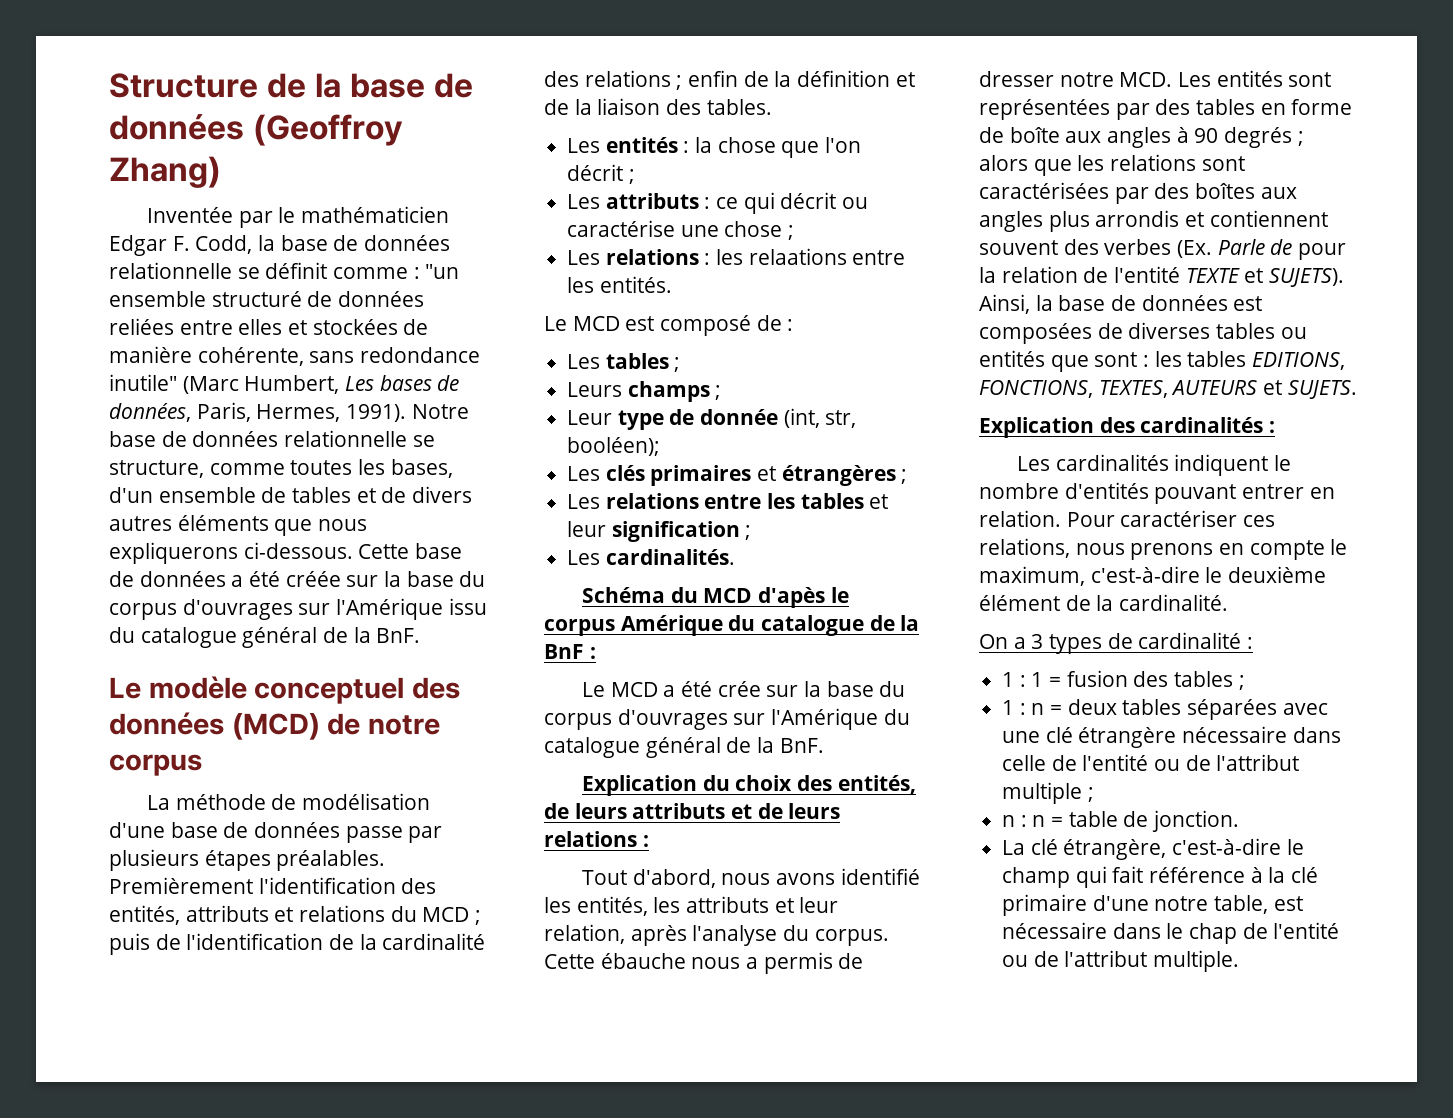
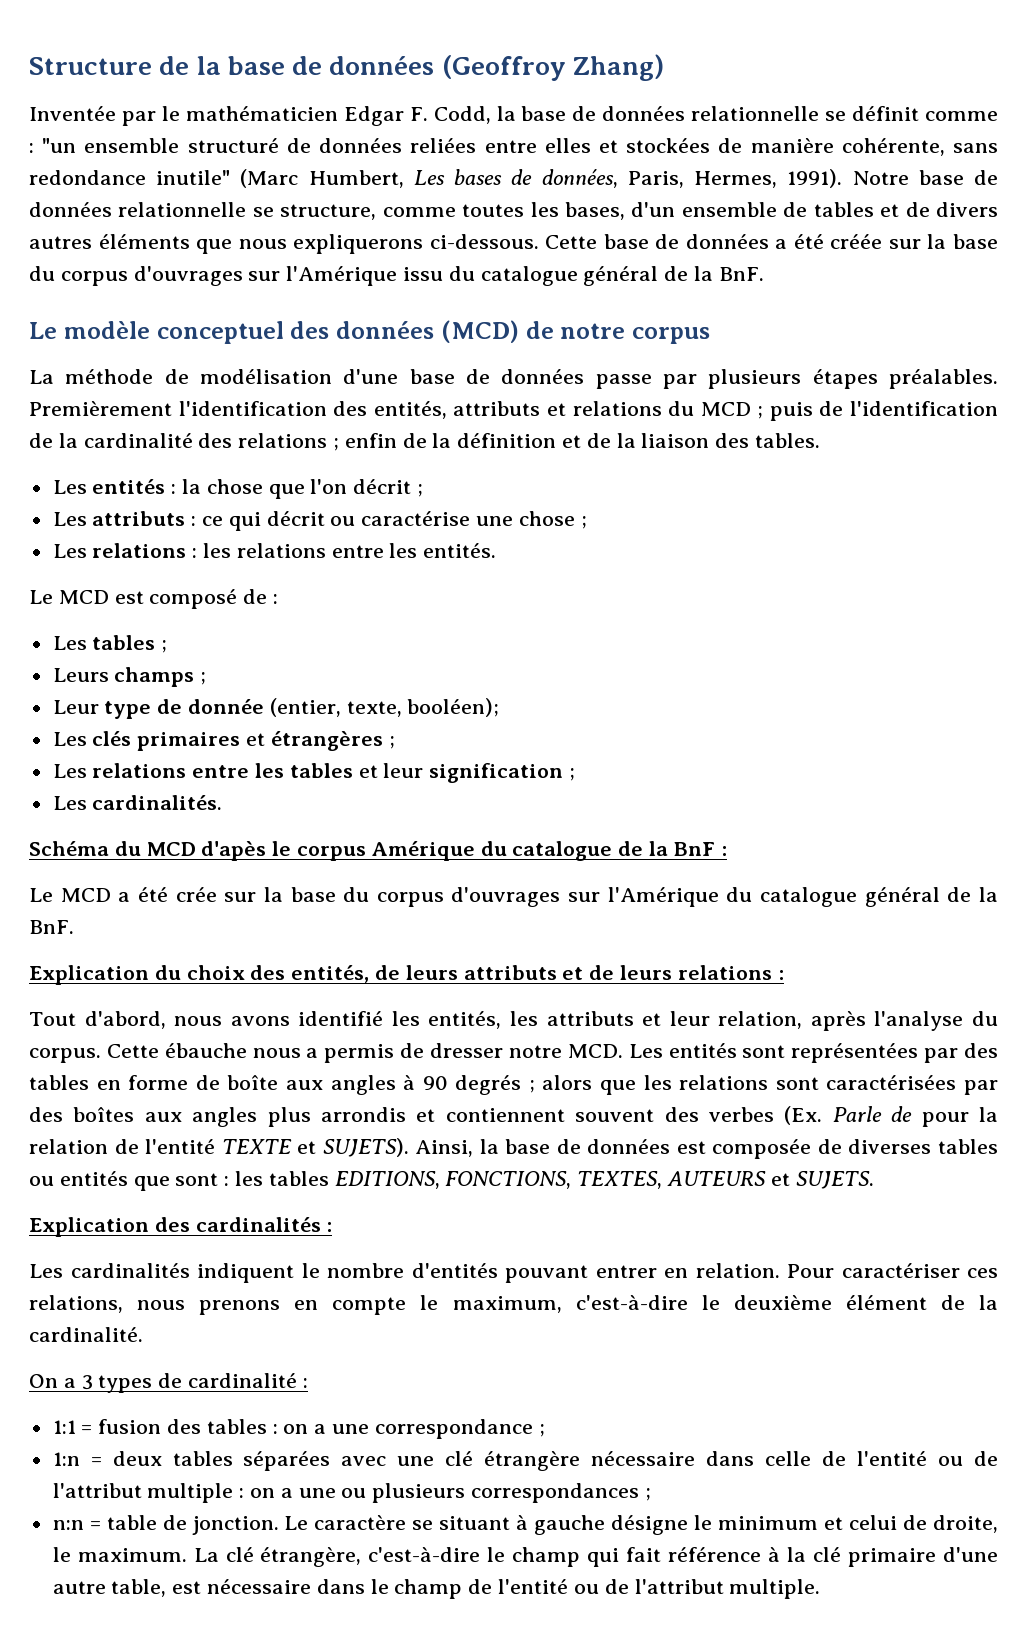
- Les relations : les relaations entre les entités.
+ Les relations : les relations entre les entités.
- Leur type de donnée (int, str, booléen);
+ Leur type de donnée (entier, texte, booléen);
- Ainsi, la base de données est composées de diverses tables ou entités que sont : les tables EDITIONS, FONCTIONS, TEXTES, AUTEURS et SUJETS.
+ Ainsi, la base de données est composée de diverses tables ou entités que sont : les tables EDITIONS, FONCTIONS, TEXTES, AUTEURS et SUJETS.
- 1 : 1 = fusion des tables ;
- 1 : n = deux tables séparées avec une clé étrangère nécessaire dans celle de l'entité ou de l'attribut multiple ;
- n : n = table de jonction.
- La clé étrangère, c'est-à-dire le champ qui fait référence à la clé primaire d'une notre table, est nécessaire dans le chap de l'entité ou de l'attribut multiple.
+ 1:1 = fusion des tables : on a une correspondance ;
+ 1:n = deux tables séparées avec une clé étrangère nécessaire dans celle de l'entité ou de l'attribut multiple : on a une ou plusieurs correspondances ;
+ n:n = table de jonction. Le caractère se situant à gauche désigne le minimum et celui de droite, le maximum. La clé étrangère, c'est-à-dire le champ qui fait référence à la clé primaire d'une autre table, est nécessaire dans le champ de l'entité ou de l'attribut multiple.

